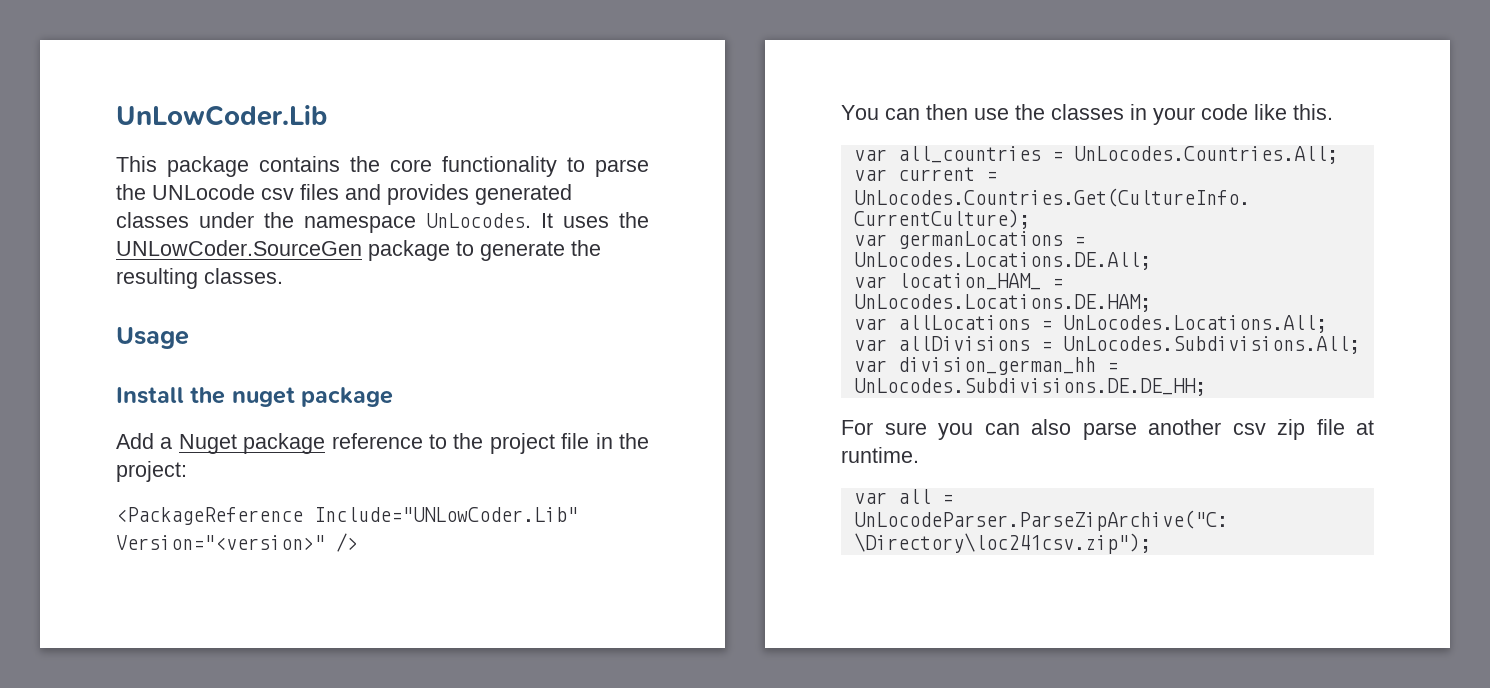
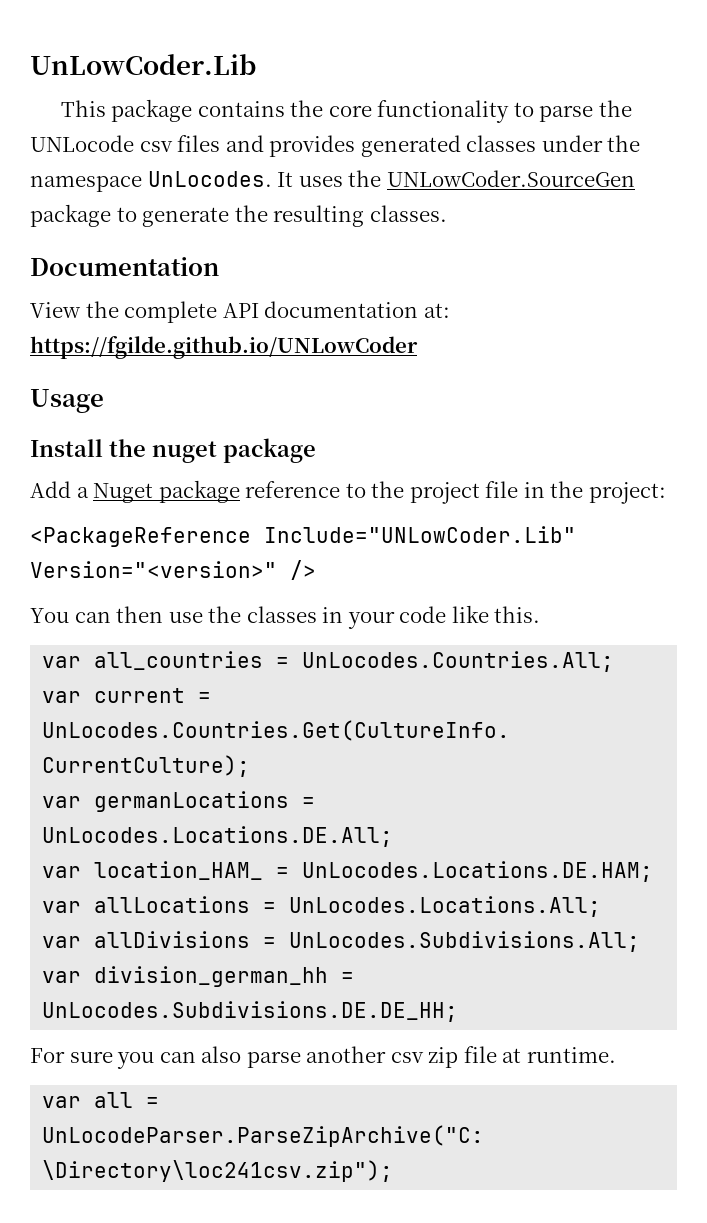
+ Documentation
+ View the complete API documentation at: https://fgilde.github.io/UNLowCoder

